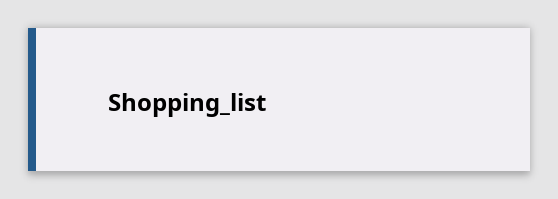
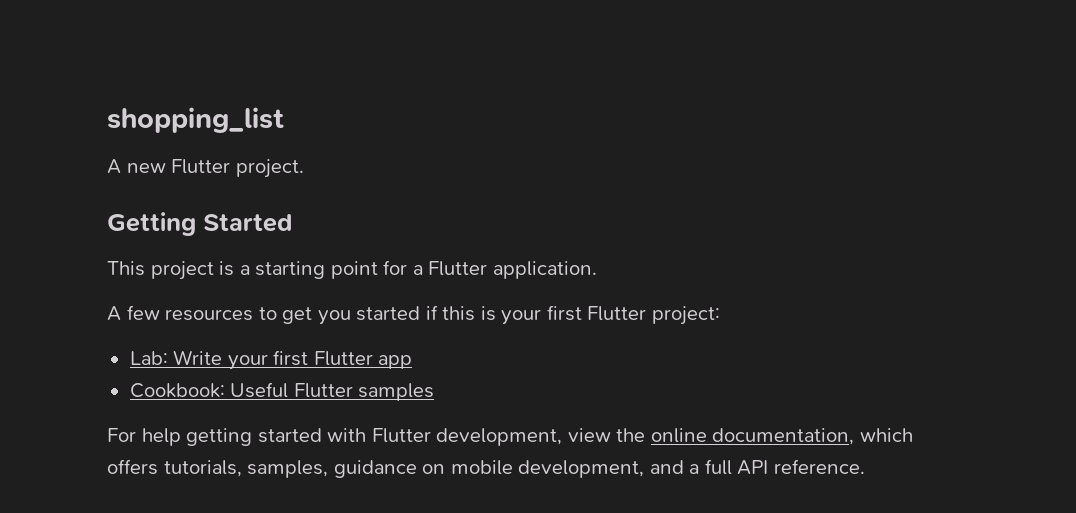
- Shopping_list
+ shopping_list
+ A new Flutter project.
+ Getting Started
+ This project is a starting point for a Flutter application.
+ A few resources to get you started if this is your first Flutter project:
+ Lab: Write your first Flutter app
+ Cookbook: Useful Flutter samples
+ For help getting started with Flutter development, view the online documentation, which offers tutorials, samples, guidance on mobile development, and a full API reference.

